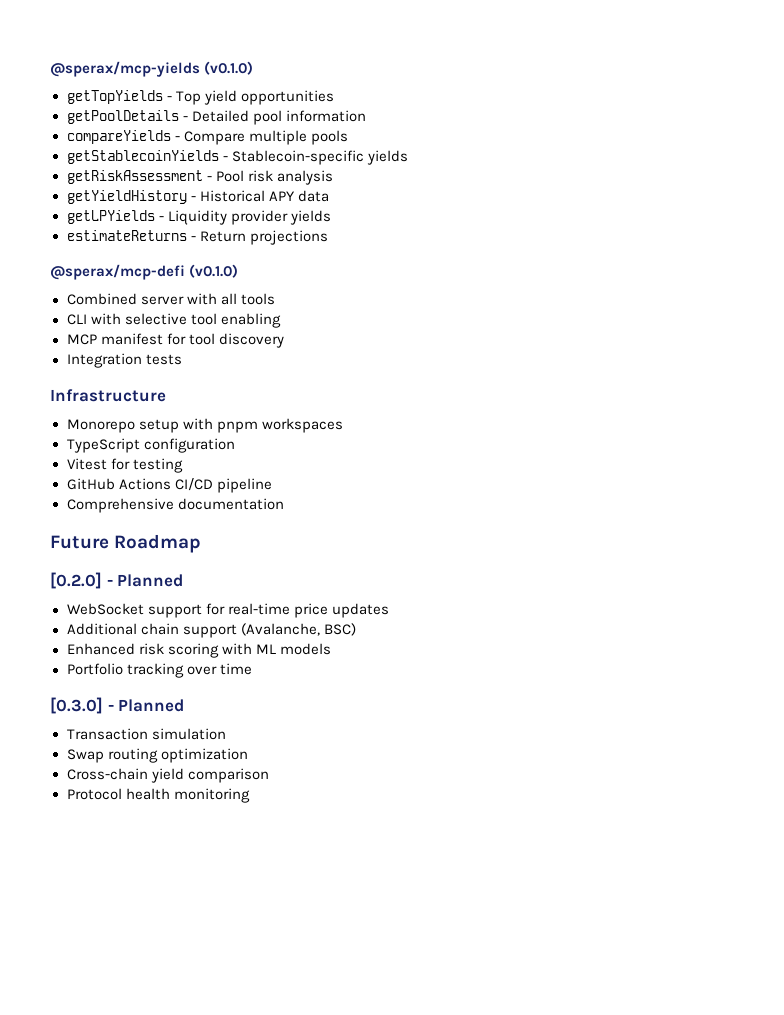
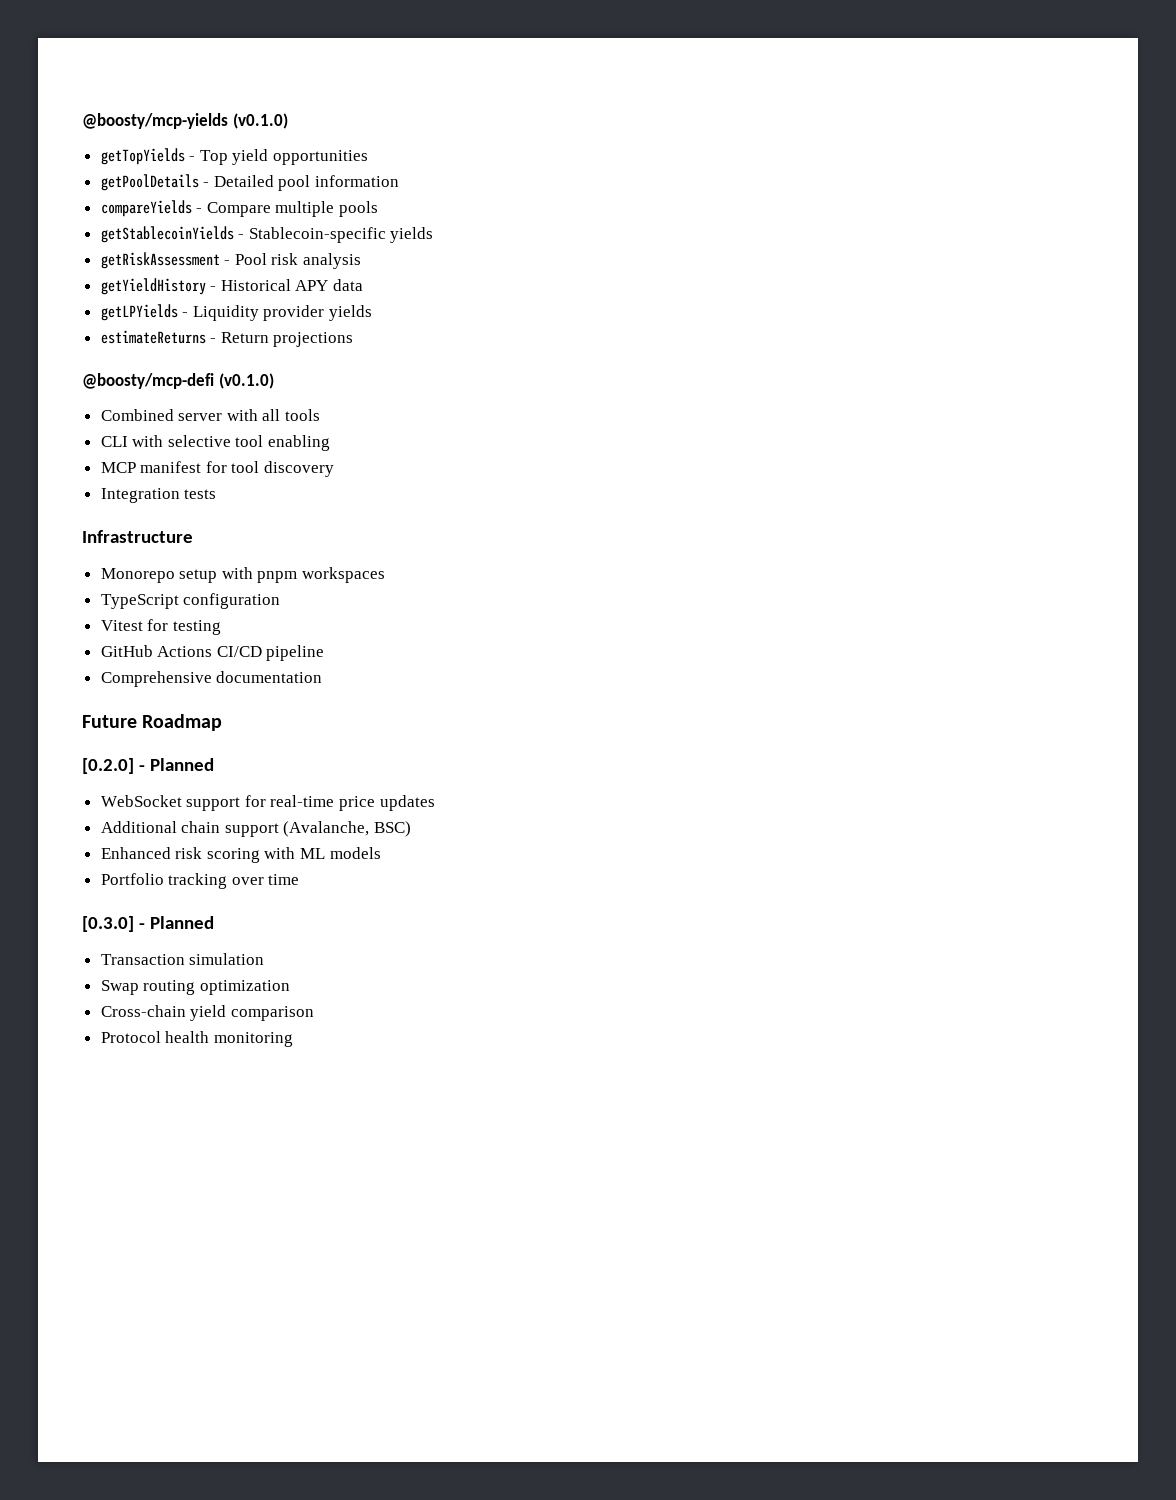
- @sperax/mcp-yields (v0.1.0)
+ @boosty/mcp-yields (v0.1.0)
- @sperax/mcp-defi (v0.1.0)
+ @boosty/mcp-defi (v0.1.0)

